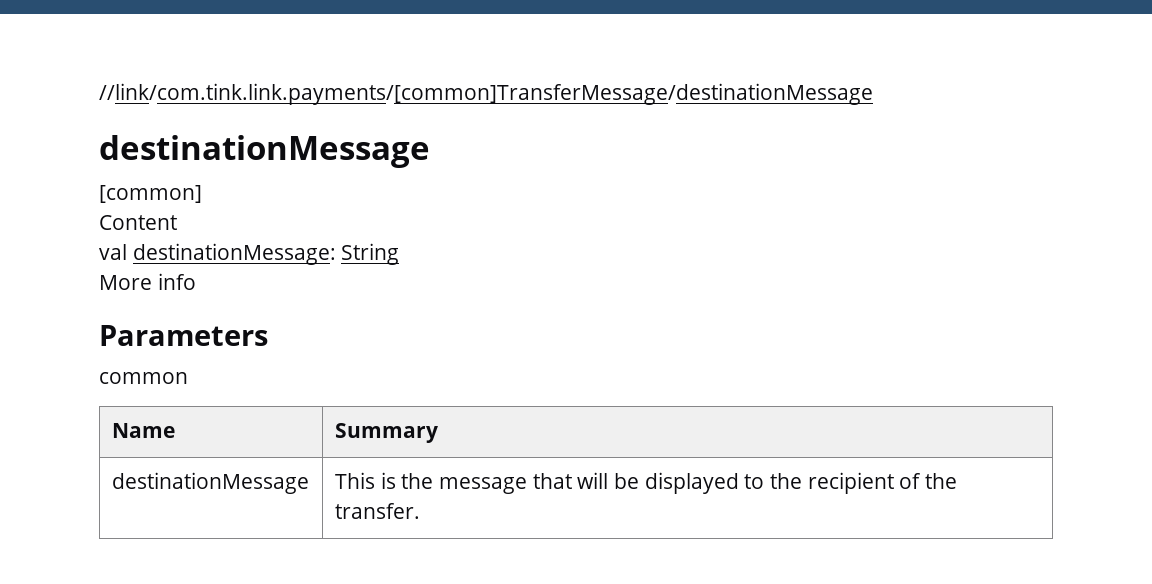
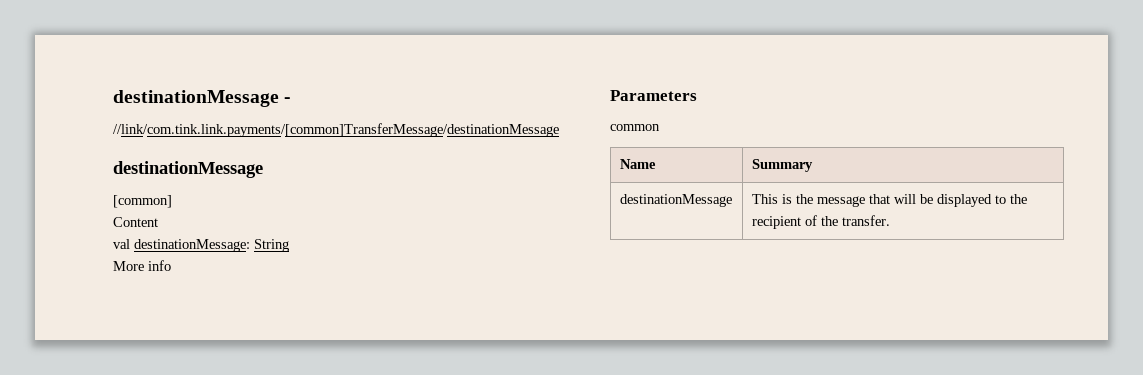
+ destinationMessage -

